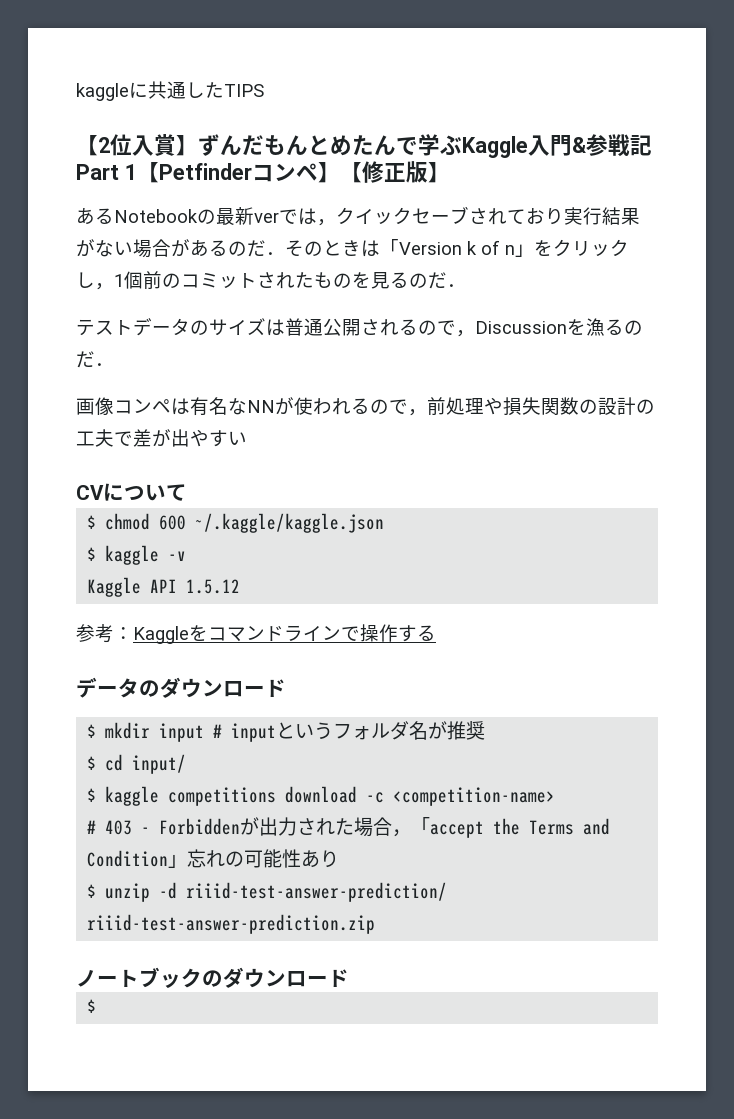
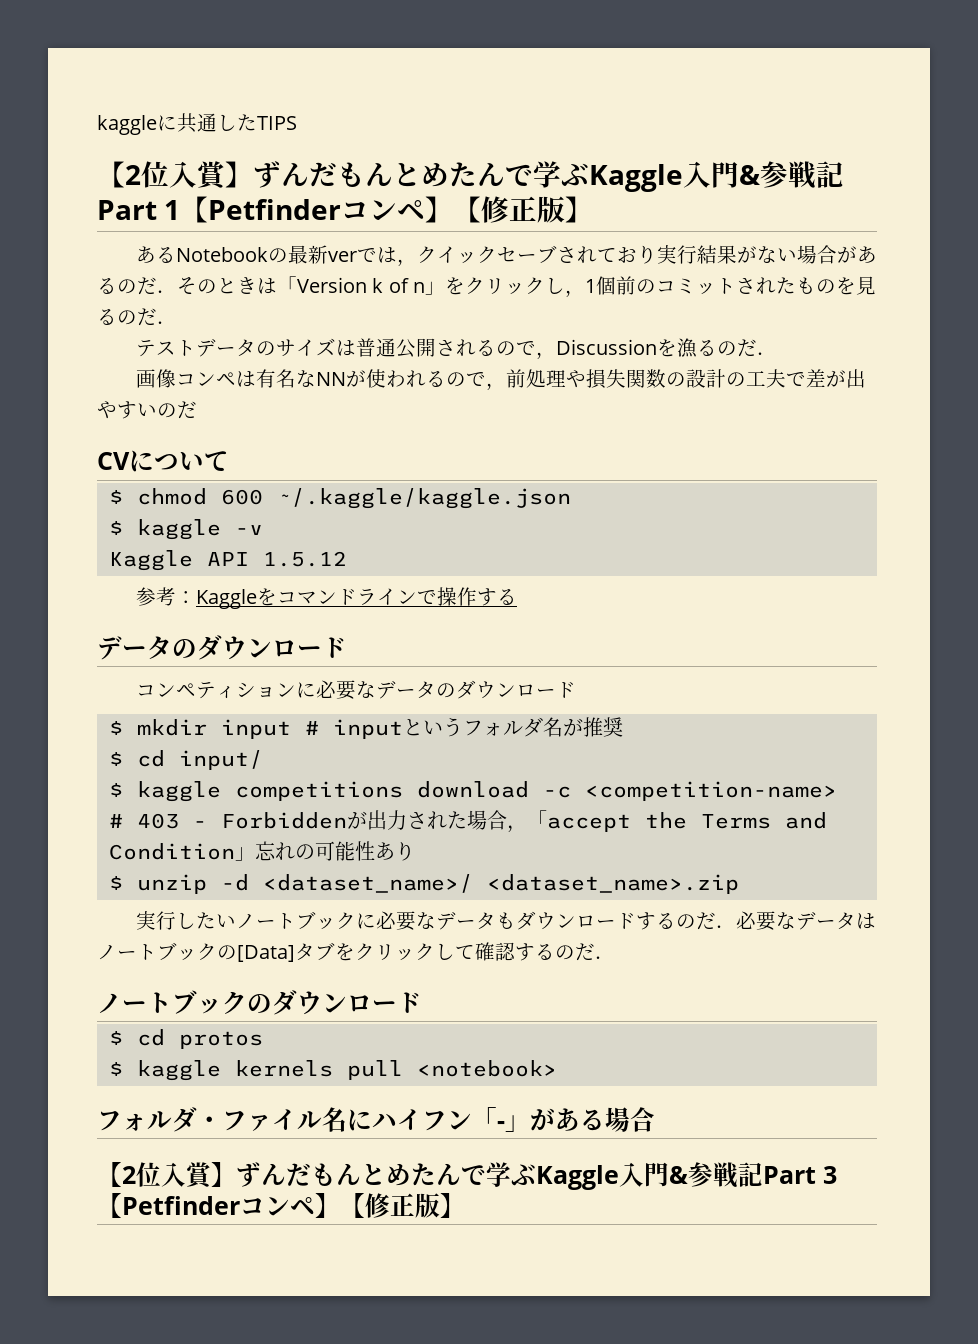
- 画像コンペは有名なNNが使われるので，前処理や損失関数の設計の工夫で差が出やすい
+ 画像コンペは有名なNNが使われるので，前処理や損失関数の設計の工夫で差が出やすいのだ
+ コンペティションに必要なデータのダウンロード
- $ unzip -d riiid-test-answer-prediction/ riiid-test-answer-prediction.zip
+ $ unzip -d <dataset_name>/ <dataset_name>.zip
+ 実行したいノートブックに必要なデータもダウンロードするのだ．必要なデータはノートブックの[Data]タブをクリックして確認するのだ．
  ノートブックのダウンロード
- $
+ $ cd protos
+ $ kaggle kernels pull <notebook>
+ フォルダ・ファイル名にハイフン「-」がある場合
+ 【2位入賞】ずんだもんとめたんで学ぶKaggle入門&参戦記Part 3【Petfinderコンペ】【修正版】

